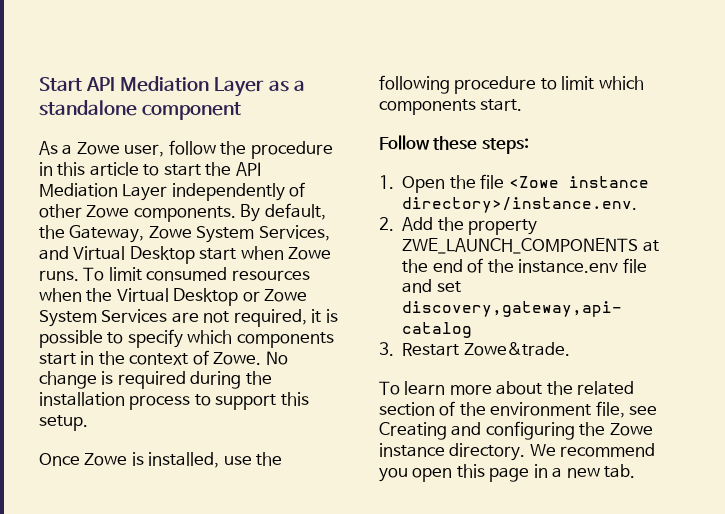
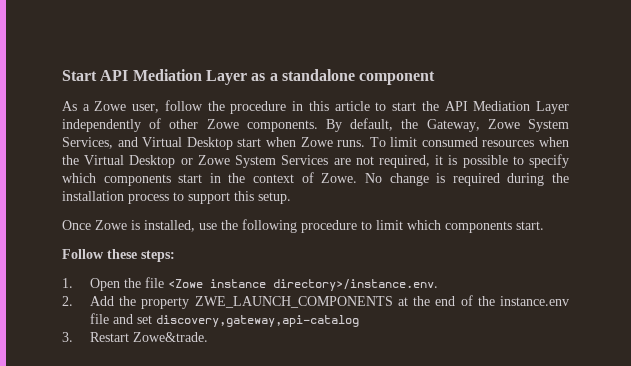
- To learn more about the related section of the environment file, see Creating and configuring the Zowe instance directory. We recommend you open this page in a new tab.

